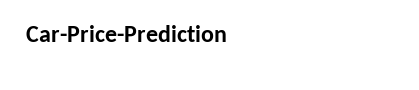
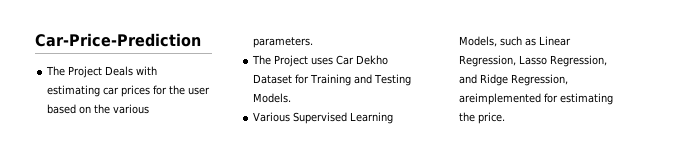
+ The Project Deals with estimating car prices for the user based on the various parameters.
+ The Project uses Car Dekho Dataset for Training and Testing Models.
+ Various Supervised Learning Models, such as Linear Regression, Lasso Regression, and Ridge Regression, areimplemented for estimating the price.

